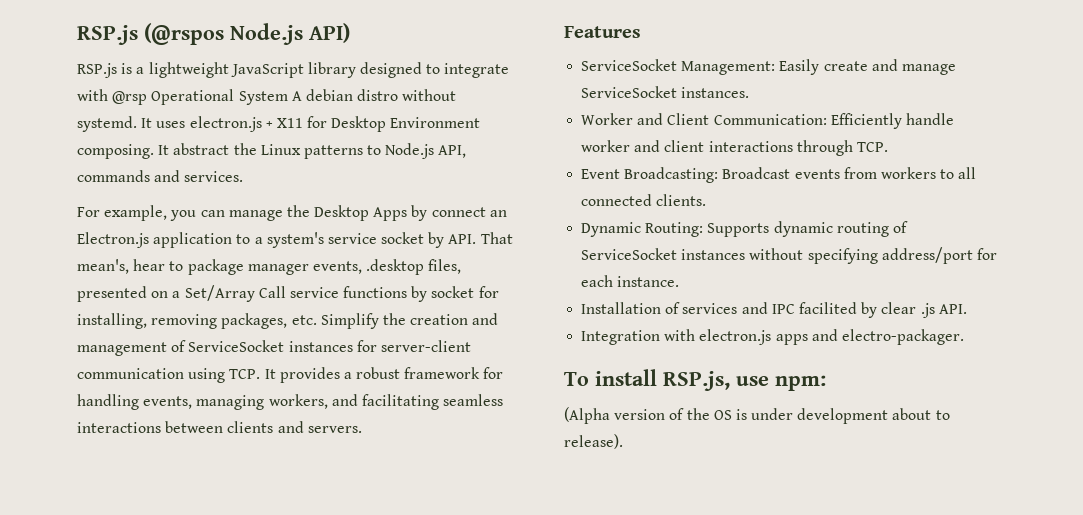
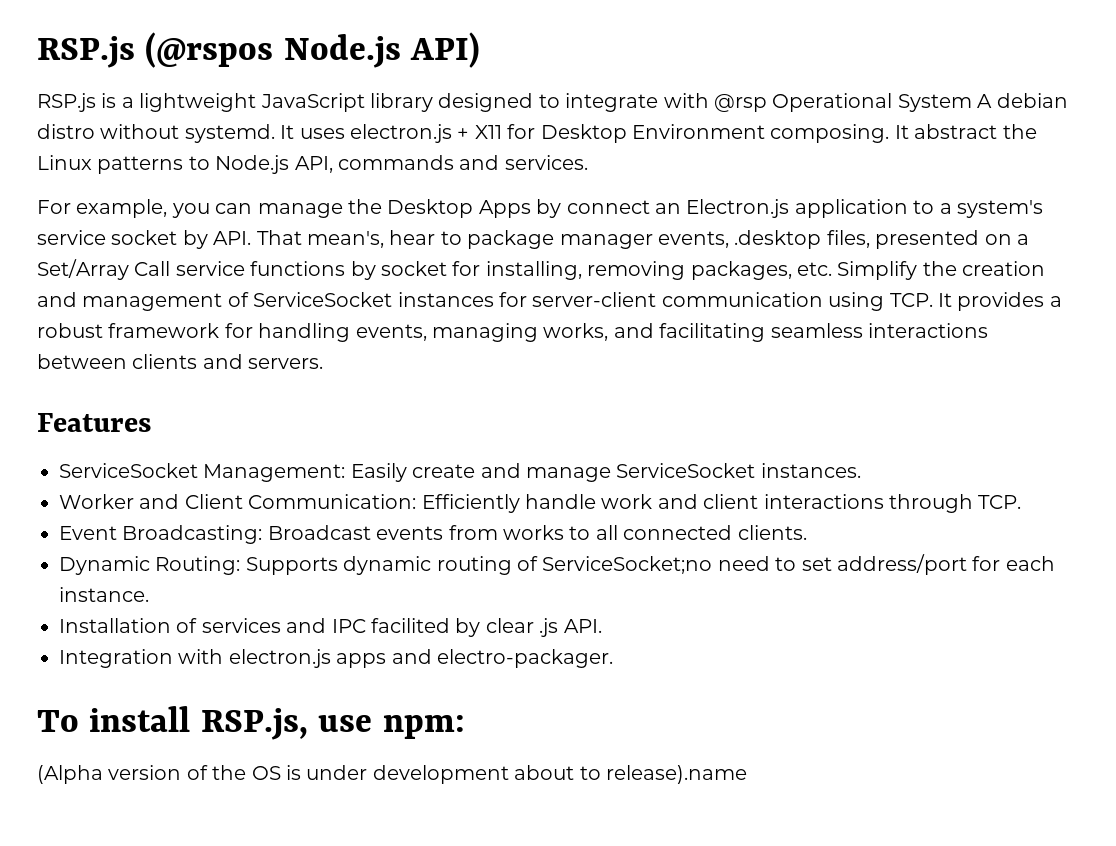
- For example, you can manage the Desktop Apps by connect an Electron.js application to a system's service socket by API. That mean's, hear to package manager events, .desktop files, presented on a Set/Array Call service functions by socket for installing, removing packages, etc. Simplify the creation and management of ServiceSocket instances for server-client communication using TCP. It provides a robust framework for handling events, managing workers, and facilitating seamless interactions between clients and servers.
+ For example, you can manage the Desktop Apps by connect an Electron.js application to a system's service socket by API. That mean's, hear to package manager events, .desktop files, presented on a Set/Array Call service functions by socket for installing, removing packages, etc. Simplify the creation and management of ServiceSocket instances for server-client communication using TCP. It provides a robust framework for handling events, managing works, and facilitating seamless interactions between clients and servers.
- Worker and Client Communication: Efficiently handle worker and client interactions through TCP.
+ Worker and Client Communication: Efficiently handle work and client interactions through TCP.
- Event Broadcasting: Broadcast events from workers to all connected clients.
+ Event Broadcasting: Broadcast events from works to all connected clients.
- Dynamic Routing: Supports dynamic routing of ServiceSocket instances without specifying address/port for each instance.
+ Dynamic Routing: Supports dynamic routing of ServiceSocket;no need to set address/port for each instance.
- (Alpha version of the OS is under development about to release).
+ (Alpha version of the OS is under development about to release).name

